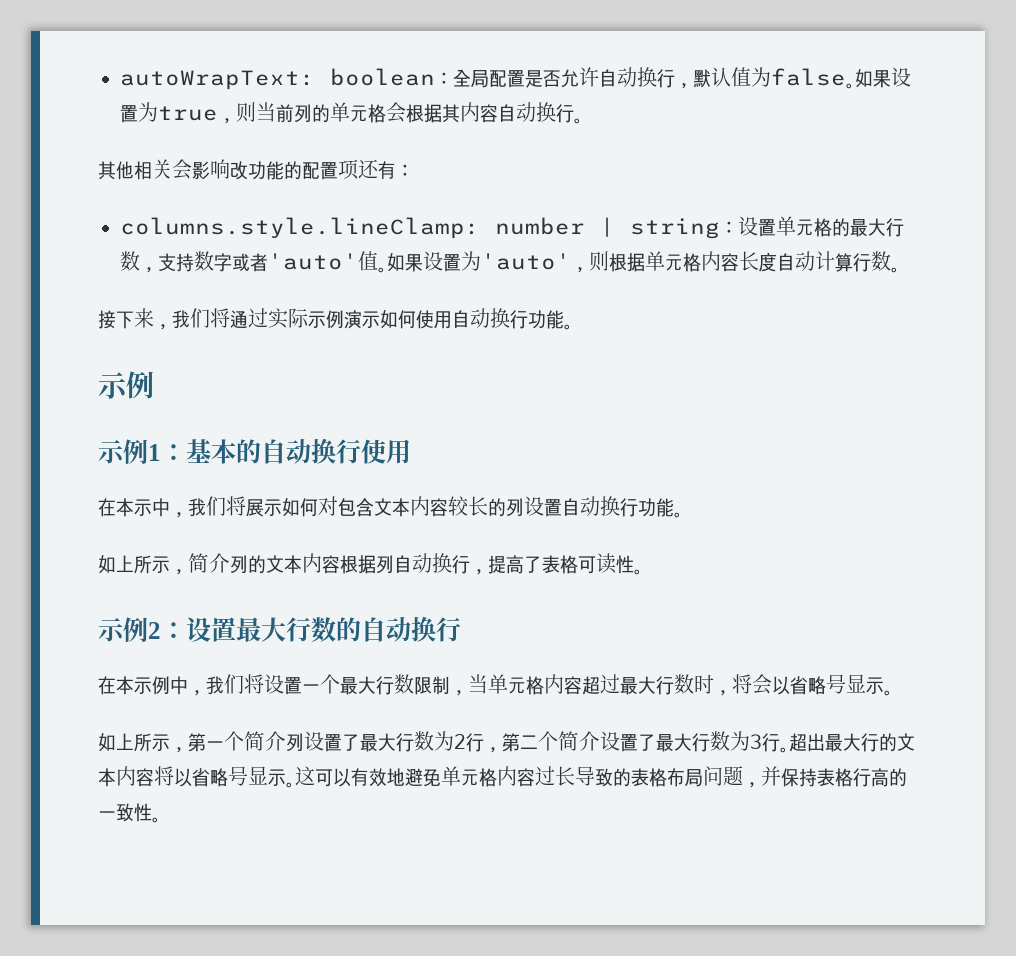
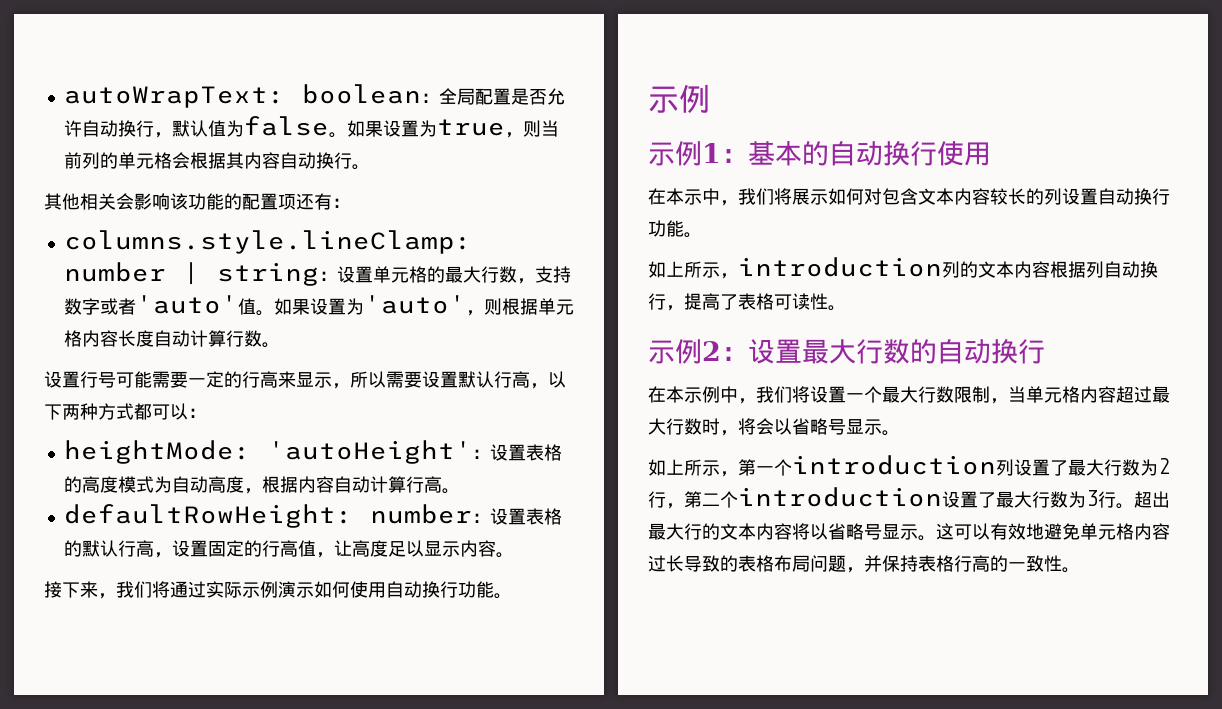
- 其他相关会影响改功能的配置项还有：
+ 其他相关会影响该功能的配置项还有：
+ 设置行号可能需要一定的行高来显示，所以需要设置默认行高，以下两种方式都可以：
+ heightMode: 'autoHeight'：设置表格的高度模式为自动高度，根据内容自动计算行高。
+ defaultRowHeight: number：设置表格的默认行高，设置固定的行高值，让高度足以显示内容。
- 如上所示，简介列的文本内容根据列自动换行，提高了表格可读性。
+ 如上所示，introduction列的文本内容根据列自动换行，提高了表格可读性。
- 如上所示，第一个简介列设置了最大行数为2行，第二个简介设置了最大行数为3行。
+ 如上所示，第一个introduction列设置了最大行数为2行，第二个introduction设置了最大行数为3行。

